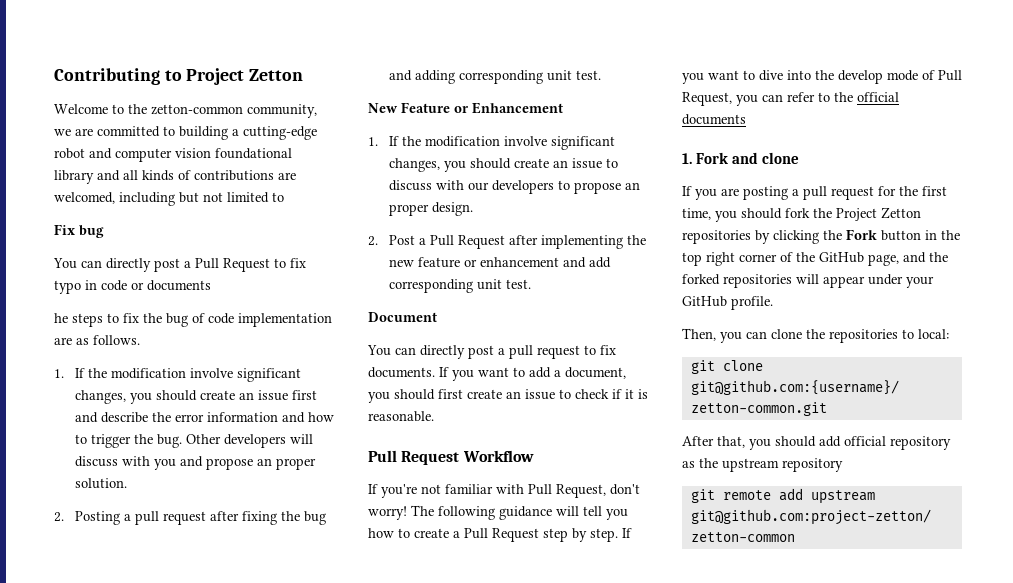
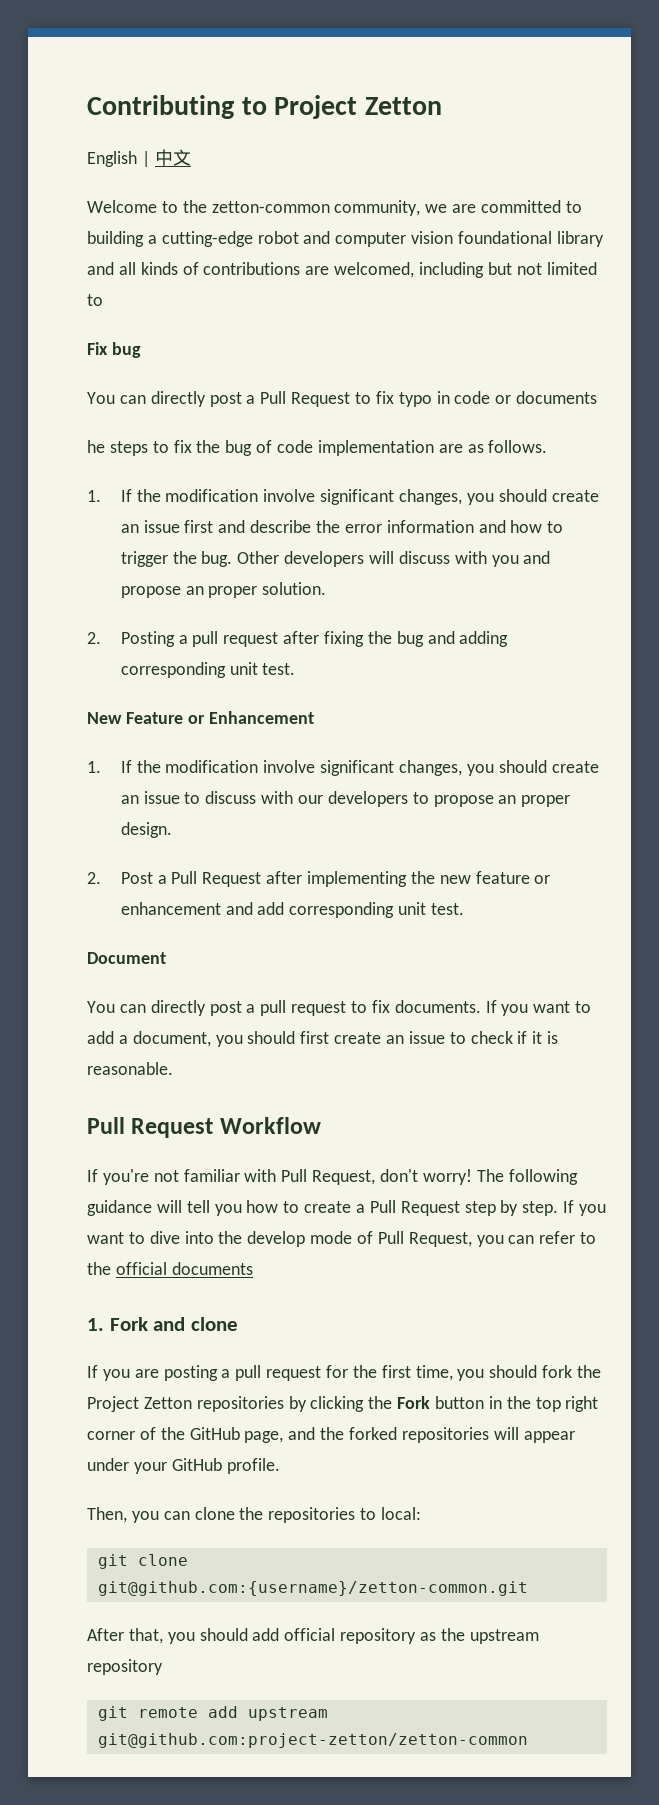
+ English | 中文

